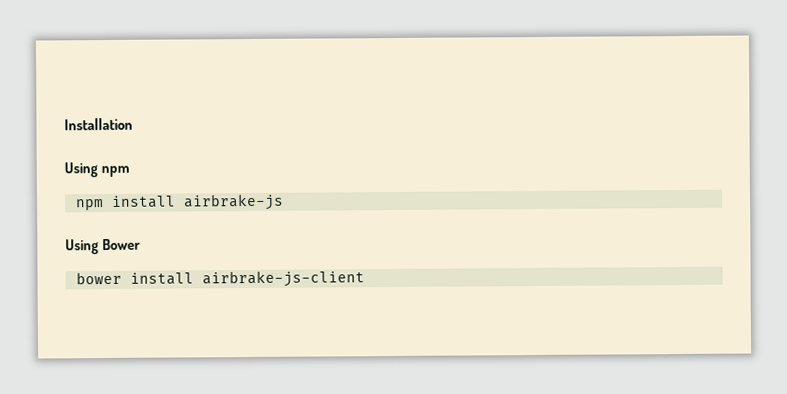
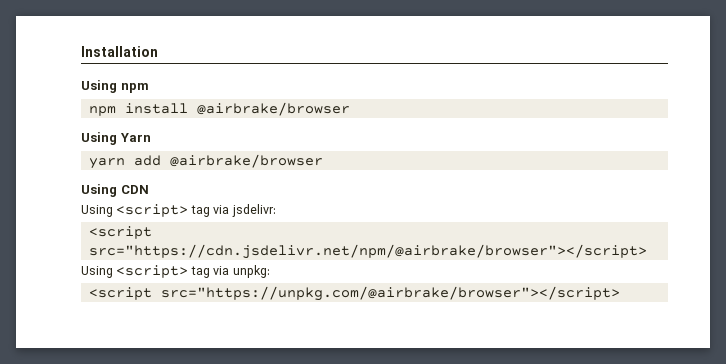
- npm install airbrake-js
- Using Bower
- bower install airbrake-js-client
+ npm install @airbrake/browser
+ Using Yarn
+ yarn add @airbrake/browser
+ Using CDN
+ Using <script> tag via jsdelivr:
+ <script src="https://cdn.jsdelivr.net/npm/@airbrake/browser"></script>
+ Using <script> tag via unpkg:
+ <script src="https://unpkg.com/@airbrake/browser"></script>

